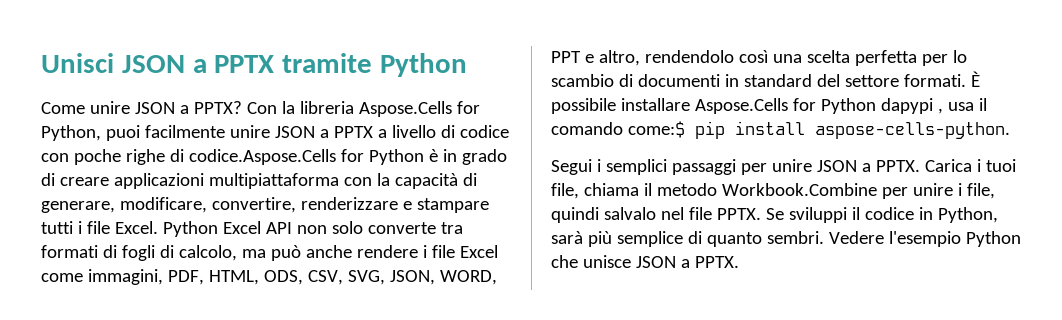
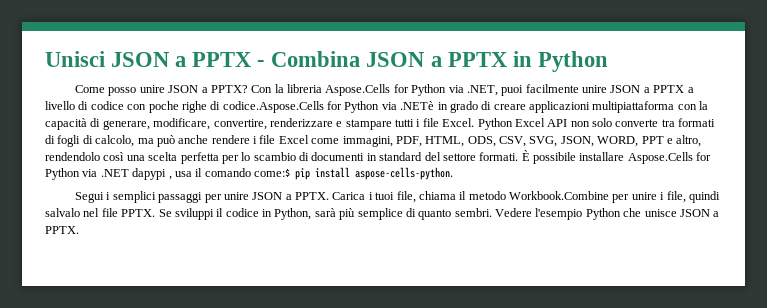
- Unisci JSON a PPTX tramite Python
+ Unisci JSON a PPTX - Combina JSON a PPTX in Python
- Come unire JSON a PPTX?
+ Come posso unire JSON a PPTX?
- Con la libreria Aspose.Cells for Python, puoi facilmente unire JSON a PPTX a livello di codice con poche righe di codice.Aspose.Cells for Python è in grado di creare applicazioni multipiattaforma con la capacità di generare, modificare, convertire, renderizzare e stampare tutti i file Excel.
+ Con la libreria Aspose.Cells for Python via .NET, puoi facilmente unire JSON a PPTX a livello di codice con poche righe di codice.Aspose.Cells for Python via .NETè in grado di creare applicazioni multipiattaforma con la capacità di generare, modificare, convertire, renderizzare e stampare tutti i file Excel.
- È possibile installare Aspose.Cells for Python dapypi , usa il comando come:$ pip install aspose-cells-python.
+ È possibile installare Aspose.Cells for Python via .NET dapypi , usa il comando come:$ pip install aspose-cells-python.

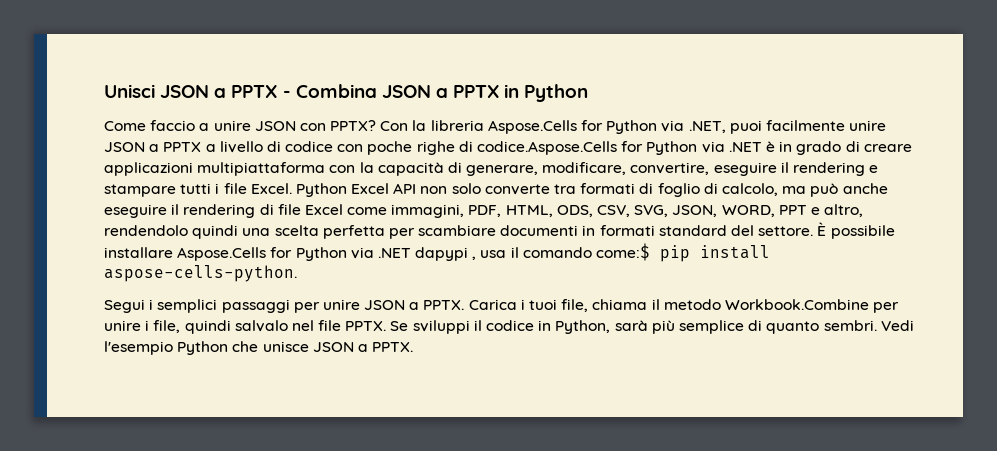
- Come posso unire JSON a PPTX?
+ Come faccio a unire JSON con PPTX?
- Con la libreria Aspose.Cells for Python via .NET, puoi facilmente unire JSON a PPTX a livello di codice con poche righe di codice.Aspose.Cells for Python via .NETè in grado di creare applicazioni multipiattaforma con la capacità di generare, modificare, convertire, renderizzare e stampare tutti i file Excel.
+ Con la libreria Aspose.Cells for Python via .NET, puoi facilmente unire JSON a PPTX a livello di codice con poche righe di codice.Aspose.Cells for Python via .NET è in grado di creare applicazioni multipiattaforma con la capacità di generare, modificare, convertire, eseguire il rendering e stampare tutti i file Excel.
- Python Excel API non solo converte tra formati di fogli di calcolo, ma può anche rendere i file Excel come immagini, PDF, HTML, ODS, CSV, SVG, JSON, WORD, PPT e altro, rendendolo così una scelta perfetta per lo scambio di documenti in standard del settore formati.
+ Python Excel API non solo converte tra formati di foglio di calcolo, ma può anche eseguire il rendering di file Excel come immagini, PDF, HTML, ODS, CSV, SVG, JSON, WORD, PPT e altro, rendendolo quindi una scelta perfetta per scambiare documenti in formati standard del settore.
- Vedere l'esempio Python che unisce JSON a PPTX.
+ Vedi l'esempio Python che unisce JSON a PPTX.

